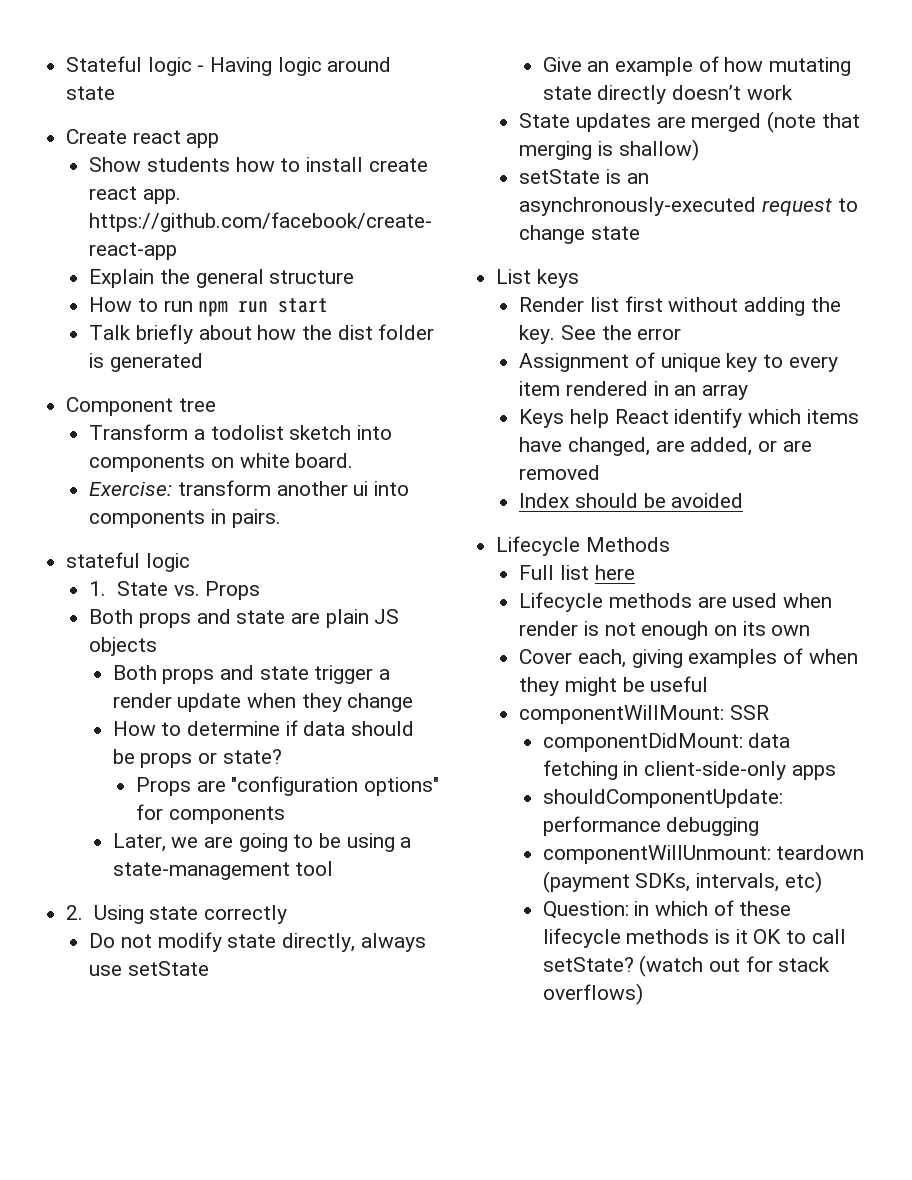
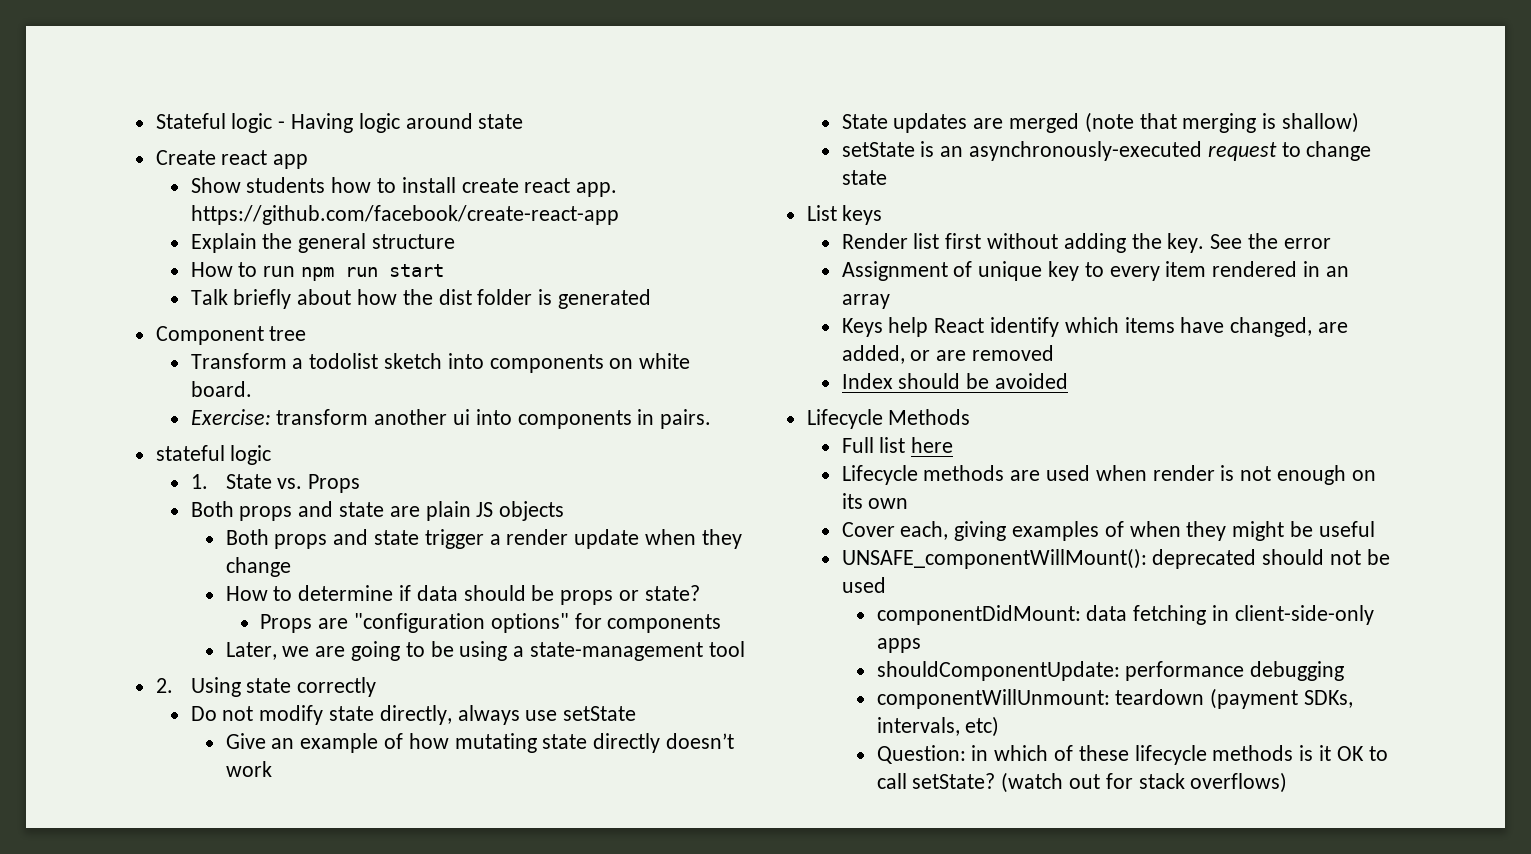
- componentWillMount: SSR
+ UNSAFE_componentWillMount(): deprecated should not be used

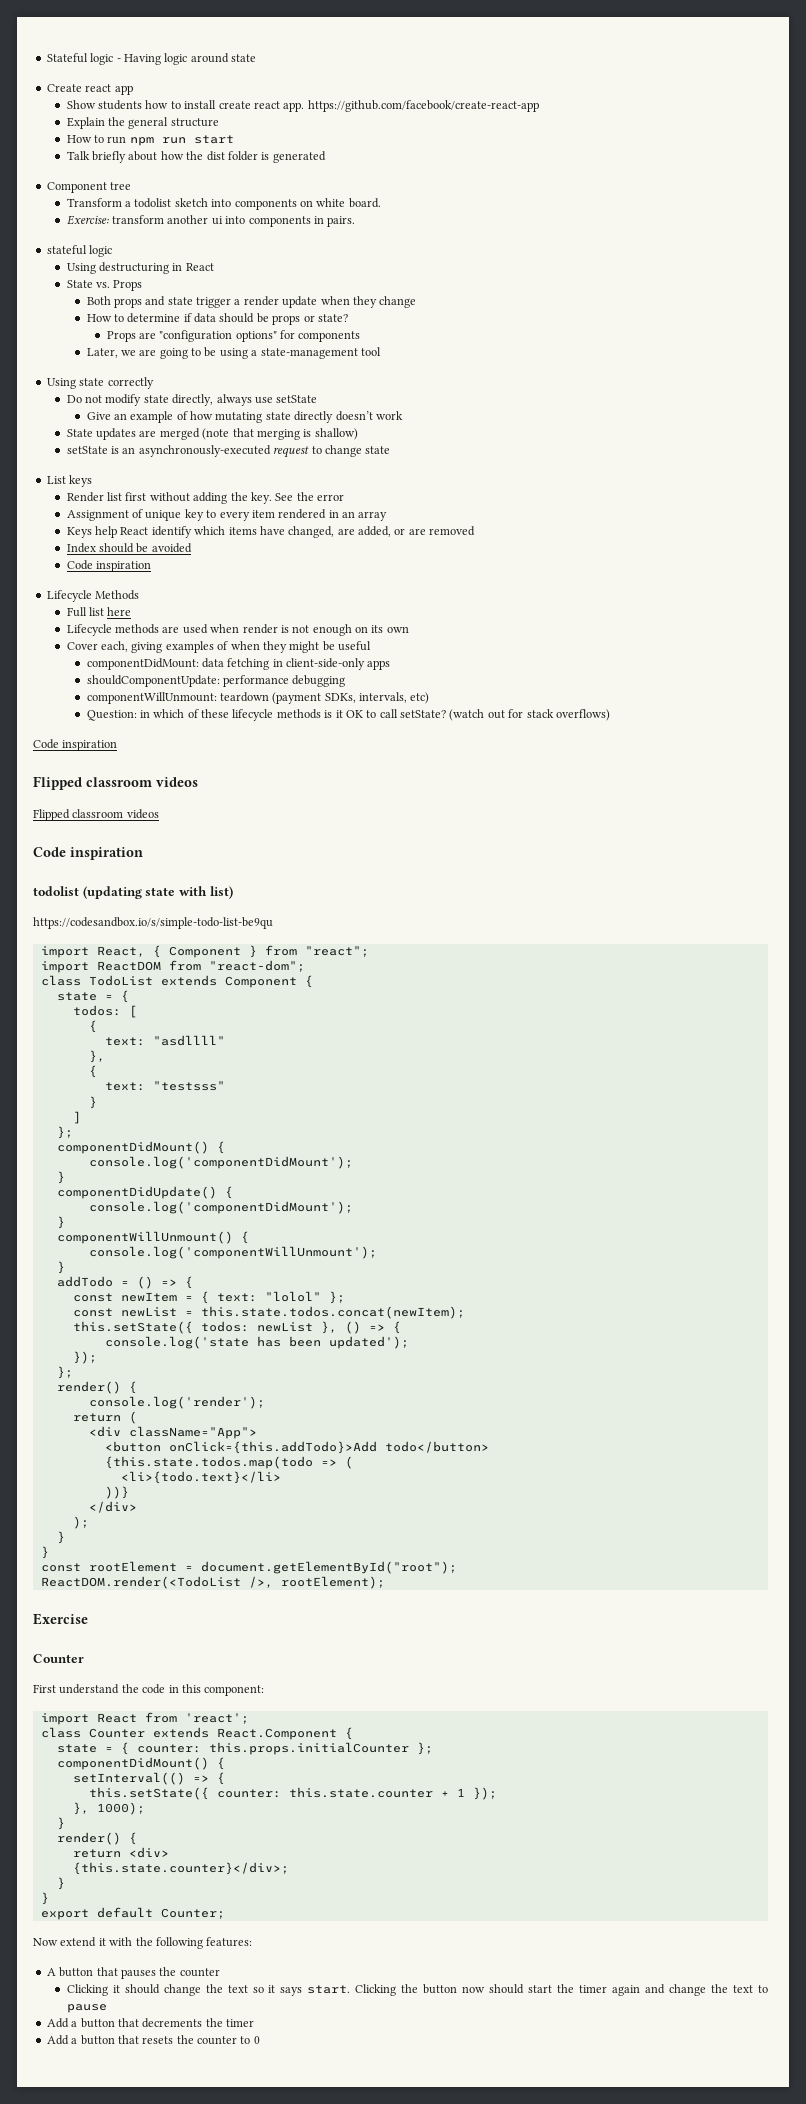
- 1. State vs. Props
+ Using destructuring in React
+ State vs. Props
- Both props and state are plain JS objects
- 2. Using state correctly
+ Using state correctly
  Index should be avoided
+ Code inspiration
- UNSAFE_componentWillMount(): deprecated should not be used
  (watch out for stack overflows)
+ Code inspiration
+ Flipped classroom videos
+ Flipped classroom videos
+ Code inspiration
+ todolist (updating state with list)
+ https://codesandbox.io/s/simple-todo-list-be9qu
+ import React, { Component } from "react";
+ import ReactDOM from "react-dom";
+ class TodoList extends Component {
+ state = {
+ todos: [
+ {
+ text: "asdllll"
+ },
+ {
+ text: "testsss"
+ }
+ ]
+ };
+ componentDidMount() {
+ console.log('componentDidMount');
+ }
+ componentDidUpdate() {
+ console.log('componentDidMount');
+ }
+ componentWillUnmount() {
+ console.log('componentWillUnmount');
+ }
+ addTodo = () => {
+ const newItem = { text: "lolol" };
+ const newList = this.state.todos.concat(newItem);
+ this.setState({ todos: newList }, () => {
+ console.log('state has been updated');
+ });
+ };
+ render() {
+ console.log('render');
+ return (
+ <div className="App">
+ <button onClick={this.addTodo}>Add todo</button>
+ {this.state.todos.map(todo => (
+ <li>{todo.text}</li>
+ ))}
+ </div>
+ );
+ }
+ }
+ const rootElement = document.getElementById("root");
+ ReactDOM.render(<TodoList />, rootElement);
+ Exercise
+ Counter
+ First understand the code in this component:
+ import React from 'react';
+ class Counter extends React.Component {
+ state = { counter: this.props.initialCounter };
+ componentDidMount() {
+ setInterval(() => {
+ this.setState({ counter: this.state.counter + 1 });
+ }, 1000);
+ }
+ render() {
+ return <div>
+ {this.state.counter}</div>;
+ }
+ }
+ export default Counter;
+ Now extend it with the following features:
+ A button that pauses the counter
+ Clicking it should change the text so it says start. Clicking the button now should start the timer again and change the text to pause
+ Add a button that decrements the timer
+ Add a button that resets the counter to 0

